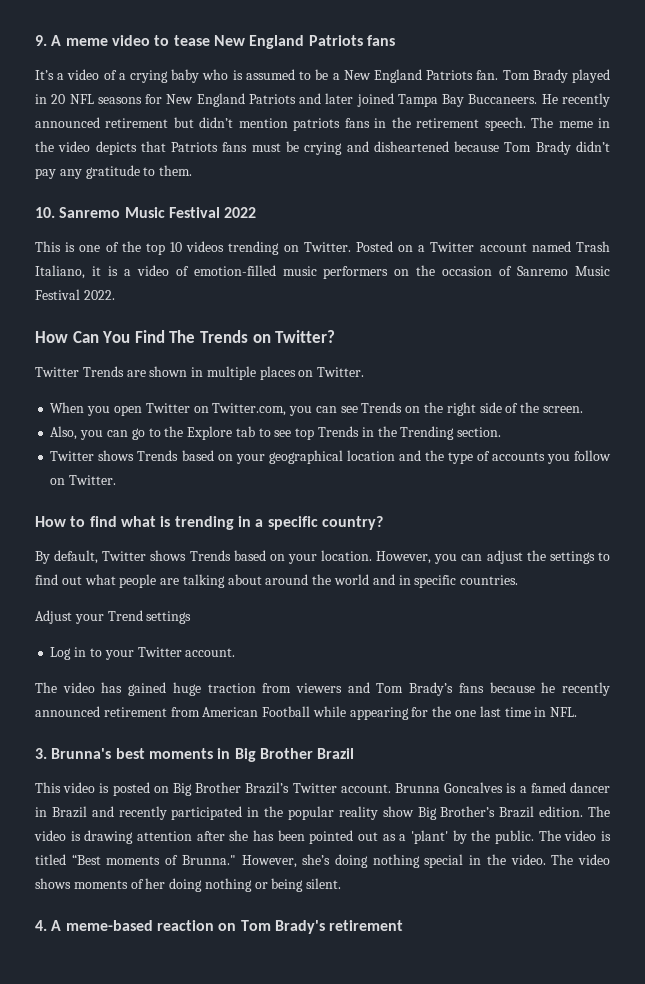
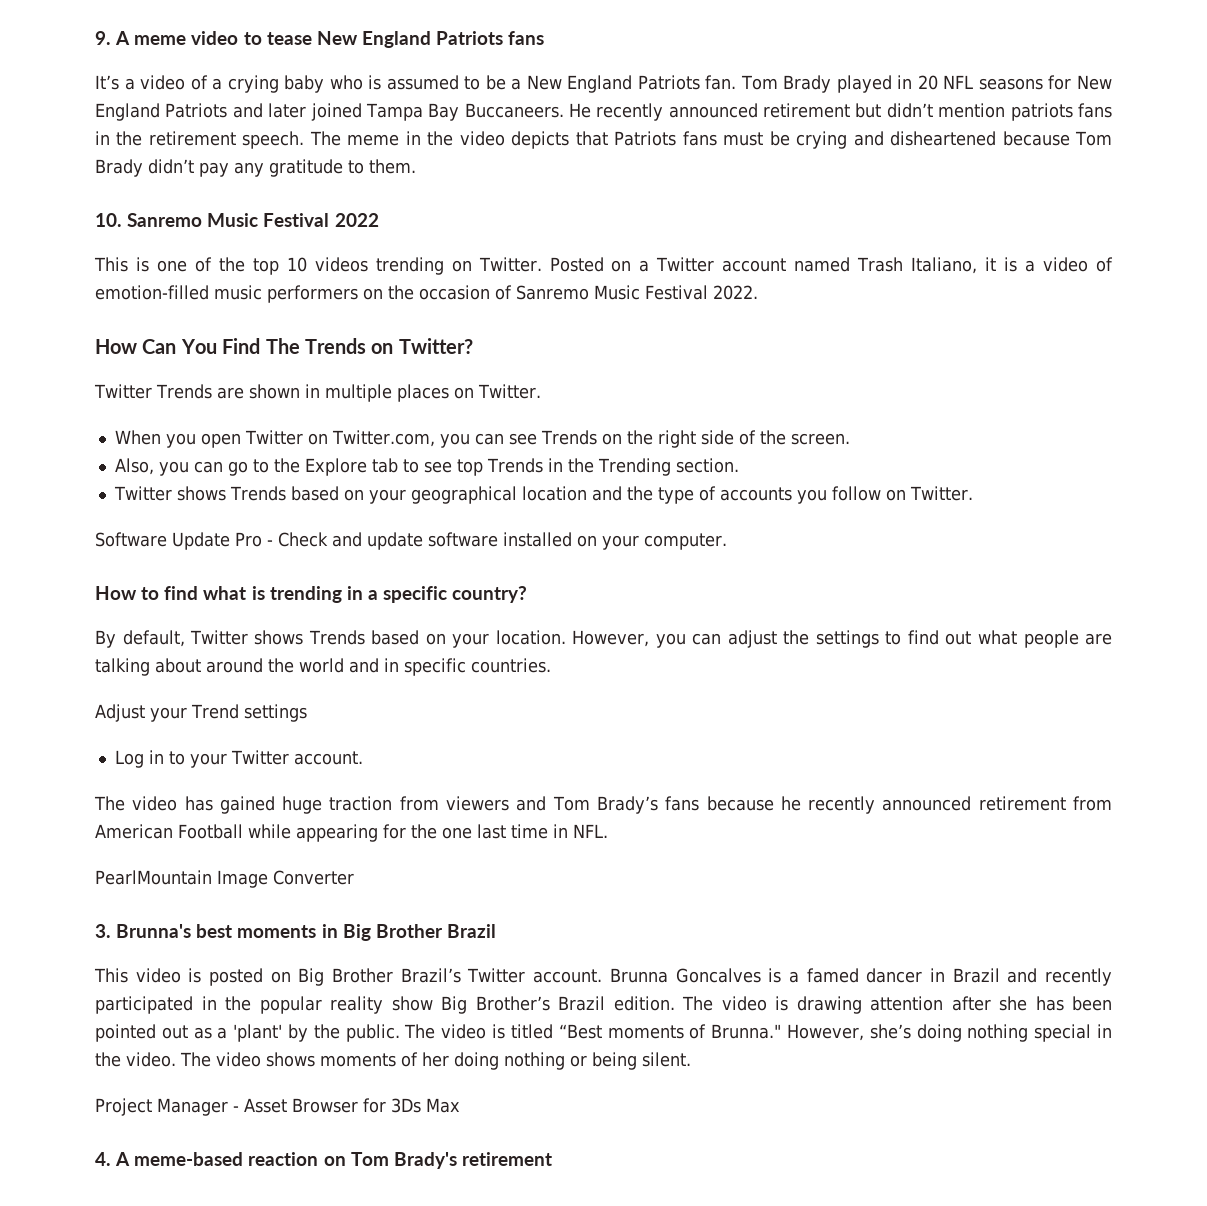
+ Software Update Pro - Check and update software installed on your computer.
+ PearlMountain Image Converter
+ Project Manager - Asset Browser for 3Ds Max

